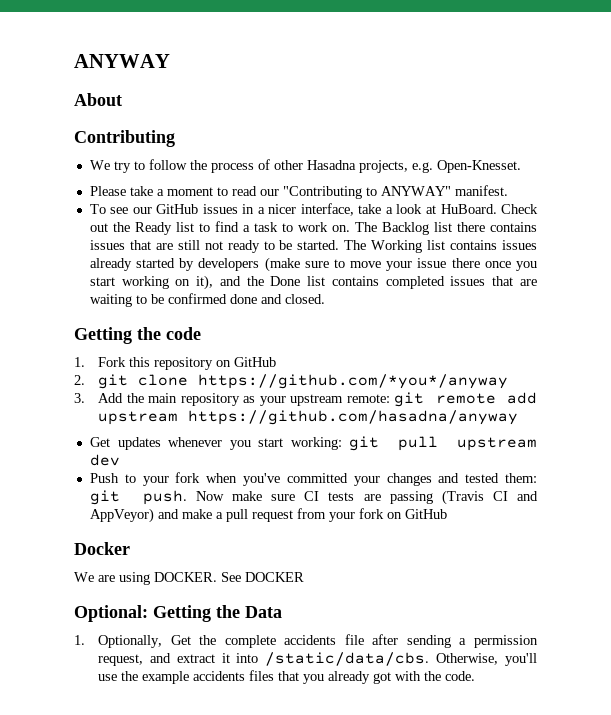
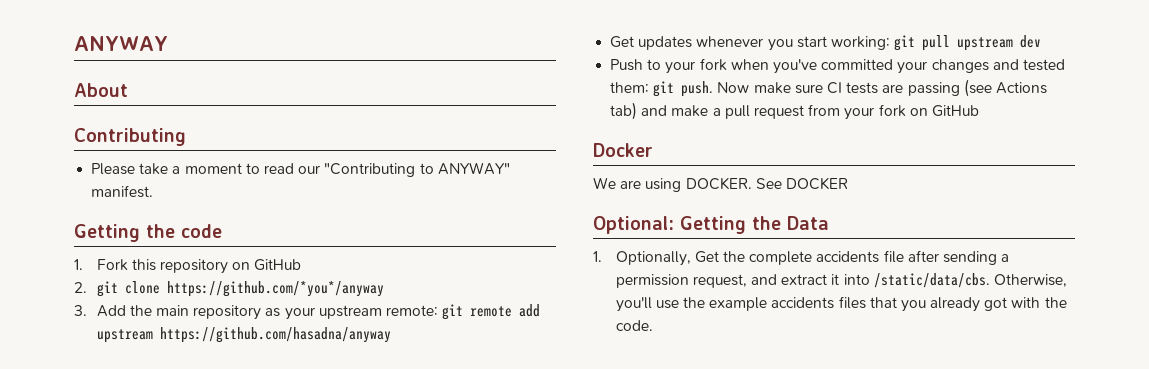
- We try to follow the process of other Hasadna projects, e.g. Open-Knesset.
- To see our GitHub issues in a nicer interface, take a look at HuBoard. Check out the Ready list to find a task to work on. The Backlog list there contains issues that are still not ready to be started. The Working list contains issues already started by developers (make sure to move your issue there once you start working on it), and the Done list contains completed issues that are waiting to be confirmed done and closed.
- Now make sure CI tests are passing (Travis CI and AppVeyor) and make a pull request from your fork on GitHub
+ Now make sure CI tests are passing (see Actions tab) and make a pull request from your fork on GitHub

